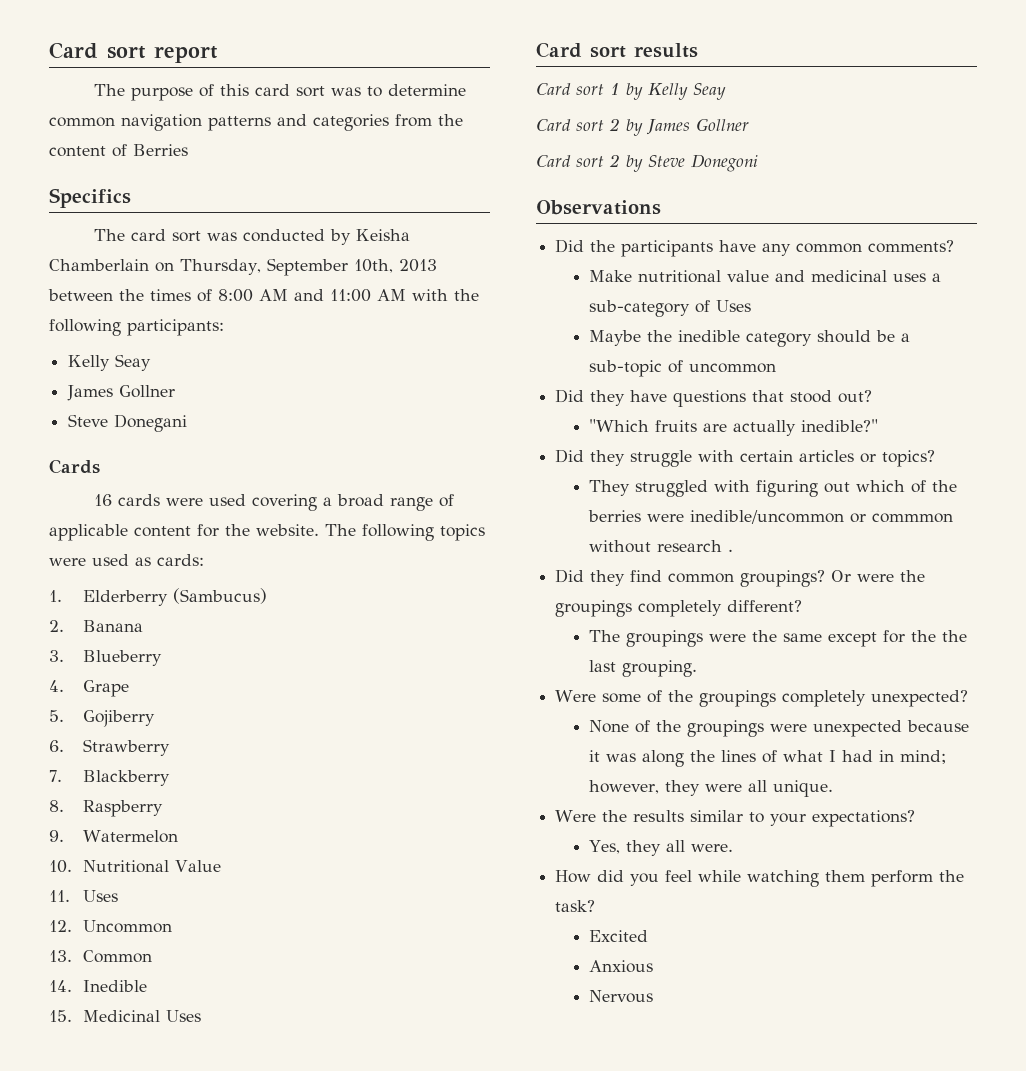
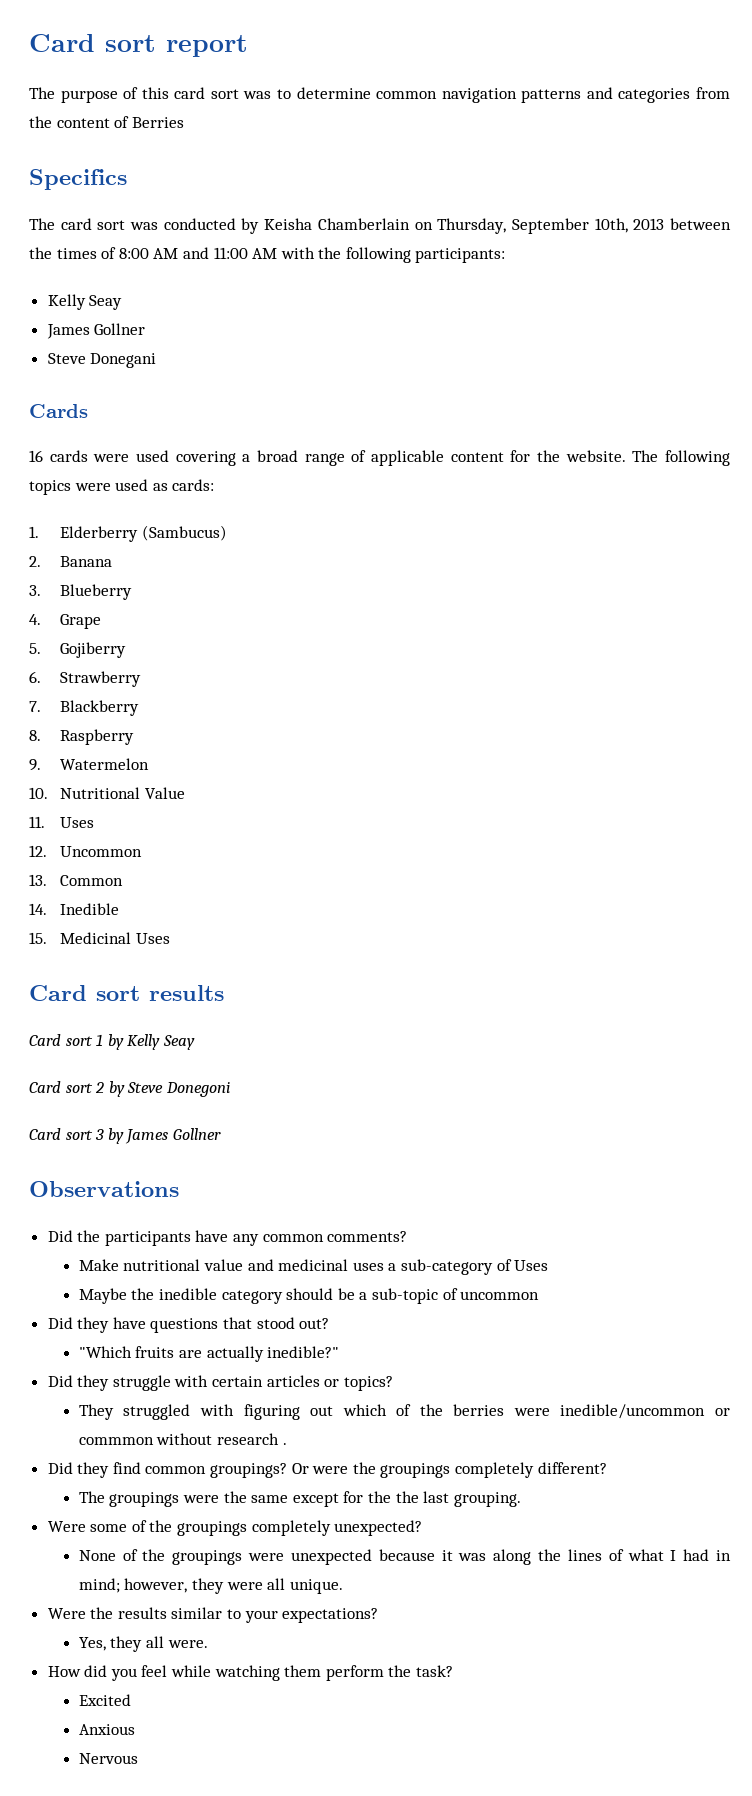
- Card sort 2 by James Gollner
  Card sort 2 by Steve Donegoni
+ Card sort 3 by James Gollner

